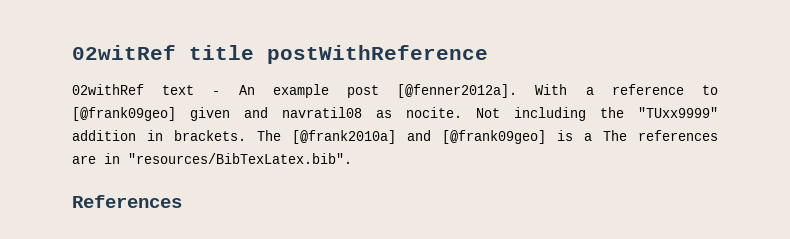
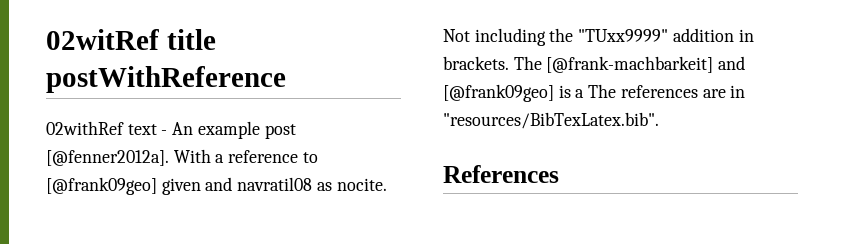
- The [@frank2010a] and [@frank09geo] is a The references are in "resources/BibTexLatex.bib".
+ The [@frank-machbarkeit] and [@frank09geo] is a The references are in "resources/BibTexLatex.bib".

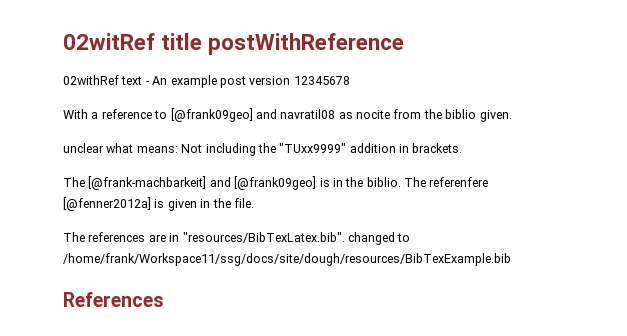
- 02withRef text - An example post [@fenner2012a]. With a reference to [@frank09geo] given and navratil08 as nocite. Not including the "TUxx9999" addition in brackets. The [@frank-machbarkeit] and [@frank09geo] is a The references are in "resources/BibTexLatex.bib".
+ 02withRef text - An example post version 12345678
+ With a reference to [@frank09geo] and navratil08 as nocite from the biblio given.
+ unclear what means: Not including the "TUxx9999" addition in brackets.
+ The [@frank-machbarkeit] and [@frank09geo] is in the biblio. The referenfere [@fenner2012a] is given in the file.
+ The references are in "resources/BibTexLatex.bib". changed to /home/frank/Workspace11/ssg/docs/site/dough/resources/BibTexExample.bib

